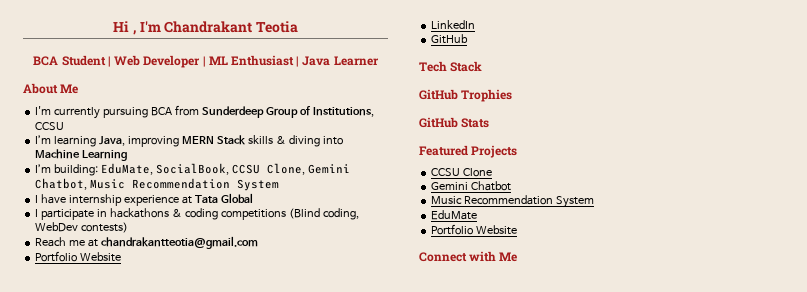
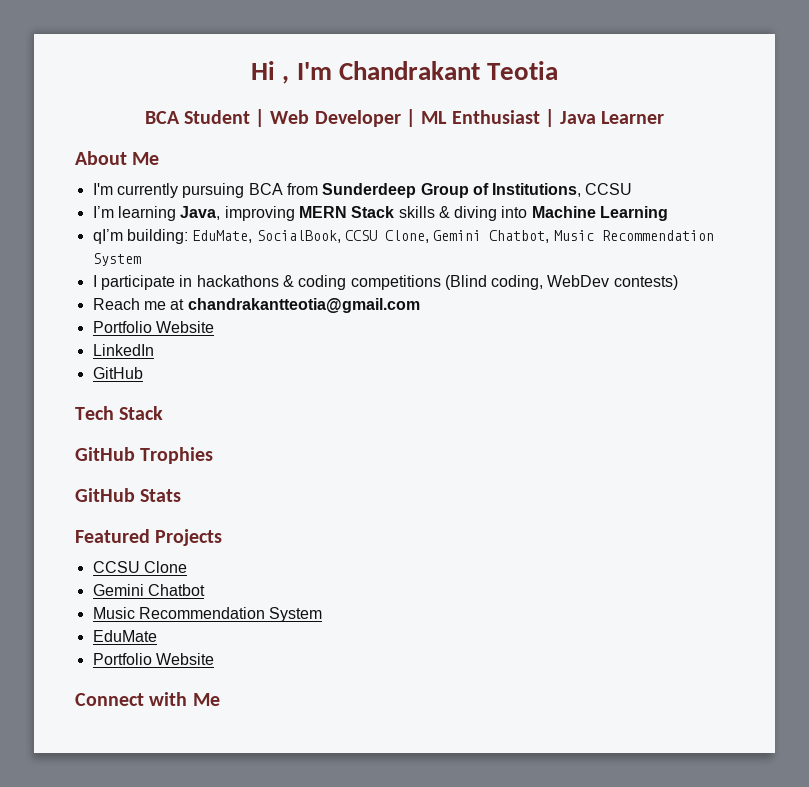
- I’m building: EduMate, SocialBook, CCSU Clone, Gemini Chatbot, Music Recommendation System
+ qI’m building: EduMate, SocialBook, CCSU Clone, Gemini Chatbot, Music Recommendation System
- I have internship experience at Tata Global

